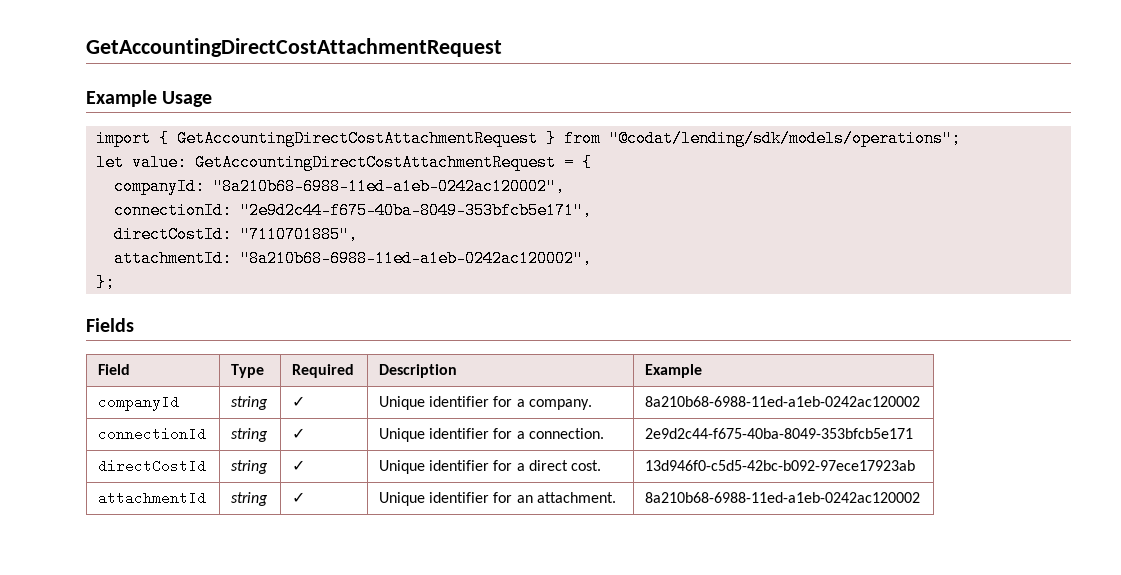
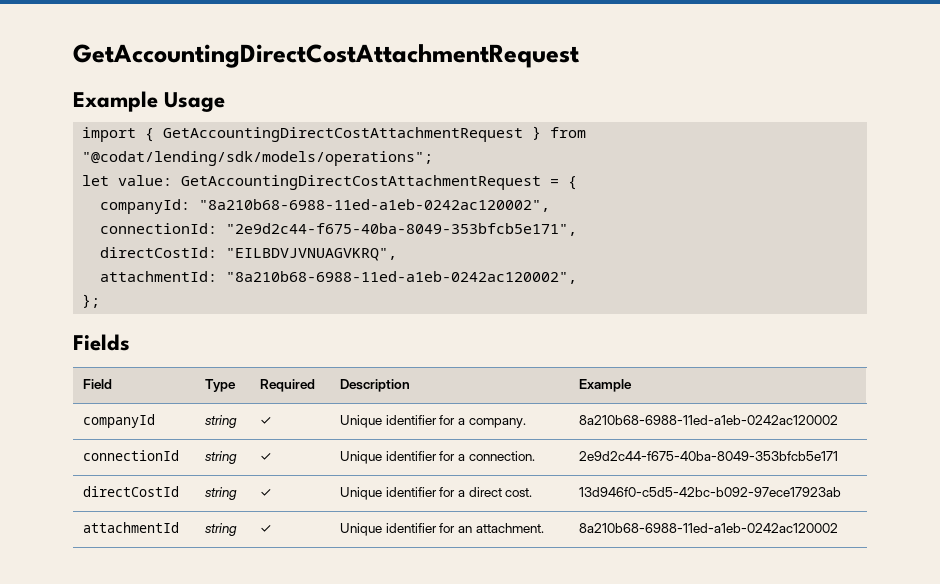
- directCostId: "7110701885",
+ directCostId: "EILBDVJVNUAGVKRQ",

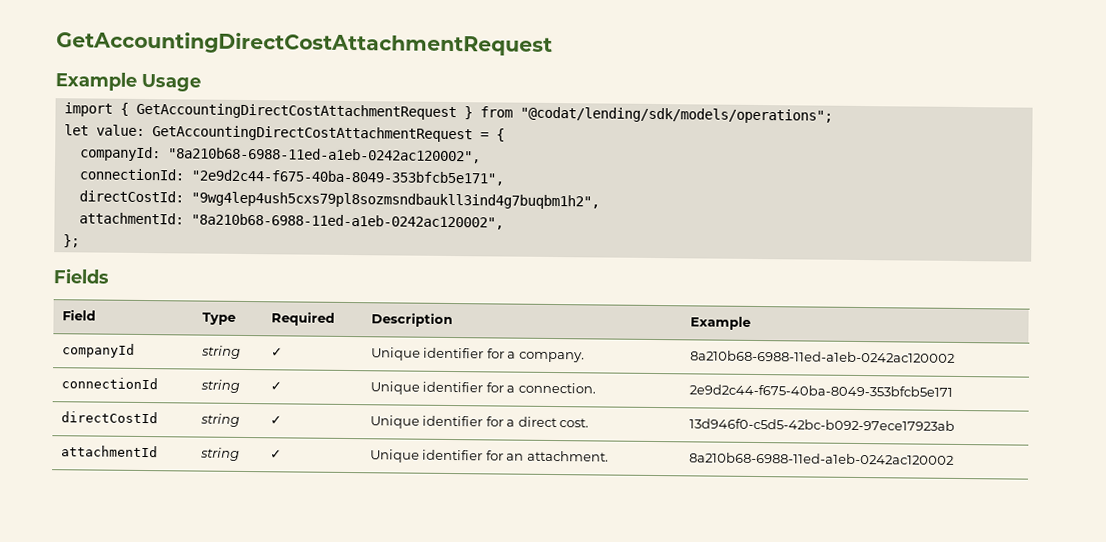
- directCostId: "EILBDVJVNUAGVKRQ",
+ directCostId: "9wg4lep4ush5cxs79pl8sozmsndbaukll3ind4g7buqbm1h2",

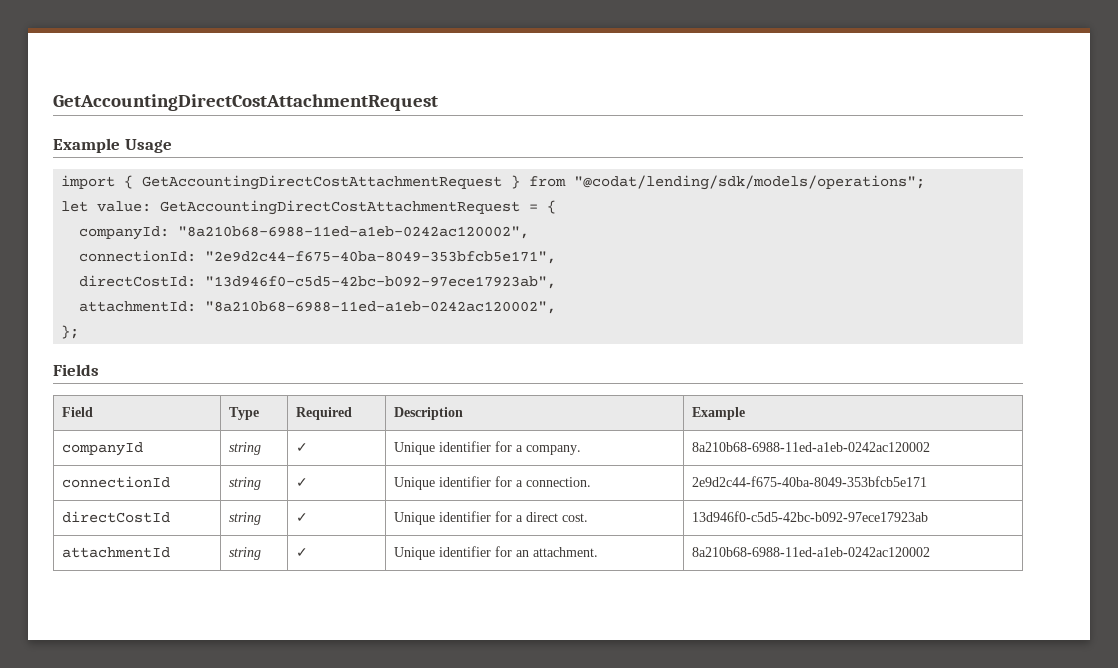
- directCostId: "9wg4lep4ush5cxs79pl8sozmsndbaukll3ind4g7buqbm1h2",
+ directCostId: "13d946f0-c5d5-42bc-b092-97ece17923ab",

